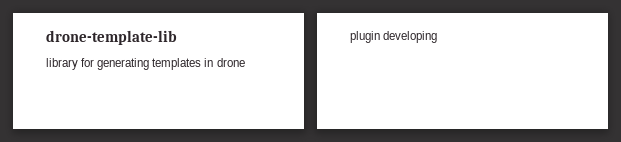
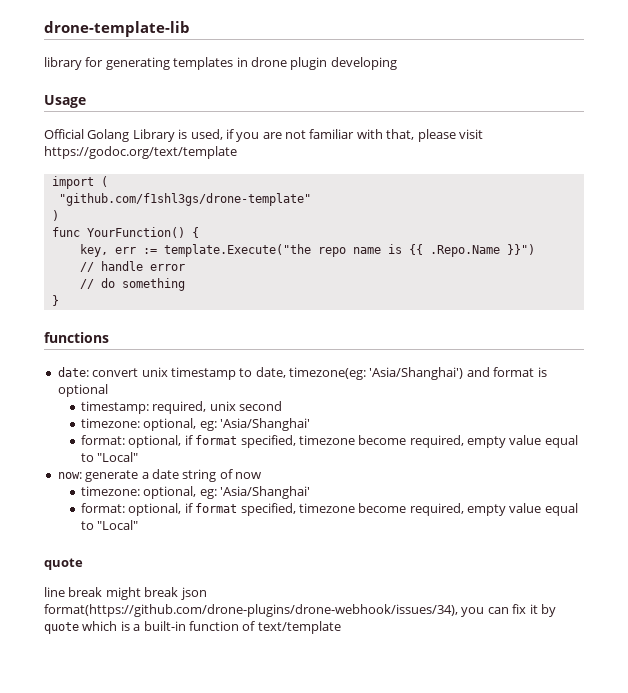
+ Usage
+ Official Golang Library is used, if you are not familiar with that, please visit https://godoc.org/text/template
+ import (
+ "github.com/f1shl3gs/drone-template"
+ )
+ func YourFunction() {
+ key, err := template.Execute("the repo name is {{ .Repo.Name }}")
+ // handle error
+ // do something
+ }
+ functions
+ date: convert unix timestamp to date, timezone(eg: 'Asia/Shanghai') and format is optional
+ timestamp: required, unix second
+ timezone: optional, eg: 'Asia/Shanghai'
+ format: optional, if format specified, timezone become required, empty value equal to "Local"
+ now: generate a date string of now
+ timezone: optional, eg: 'Asia/Shanghai'
+ format: optional, if format specified, timezone become required, empty value equal to "Local"
+ quote
+ line break might break json format(https://github.com/drone-plugins/drone-webhook/issues/34), you can fix it by quote which is a built-in function of text/template

